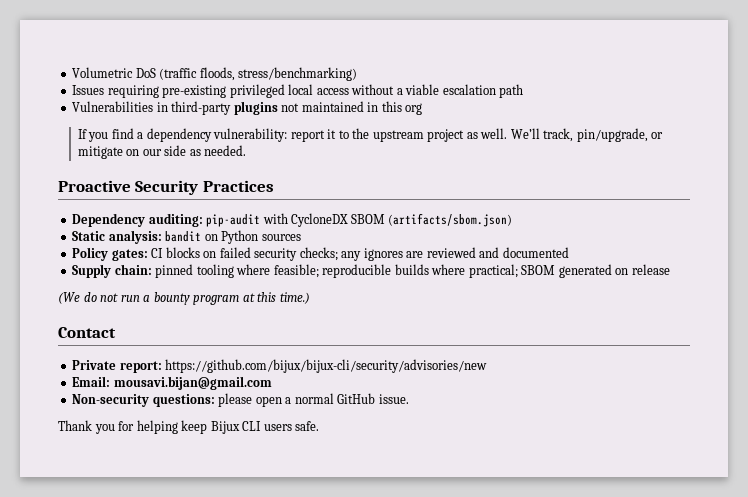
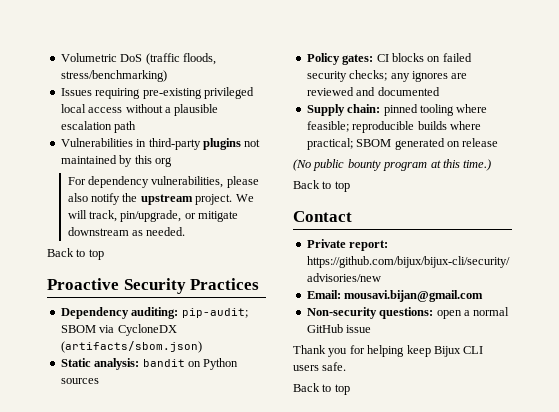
- Issues requiring pre-existing privileged local access without a viable escalation path
+ Issues requiring pre-existing privileged local access without a plausible escalation path
- Vulnerabilities in third-party plugins not maintained in this org
+ Vulnerabilities in third-party plugins not maintained by this org
- If you find a dependency vulnerability: report it to the upstream project as well. We’ll track, pin/upgrade, or mitigate on our side as needed.
+ For dependency vulnerabilities, please also notify the upstream project. We will track, pin/upgrade, or mitigate downstream as needed.
+ Back to top
- Dependency auditing: pip-audit with CycloneDX SBOM (artifacts/sbom.json)
+ Dependency auditing: pip-audit; SBOM via CycloneDX (artifacts/sbom.json)
- (We do not run a bounty program at this time.)
+ (No public bounty program at this time.)
+ Back to top
- Non-security questions: please open a normal GitHub issue.
+ Non-security questions: open a normal GitHub issue
  Thank you for helping keep Bijux CLI users safe.
+ Back to top

